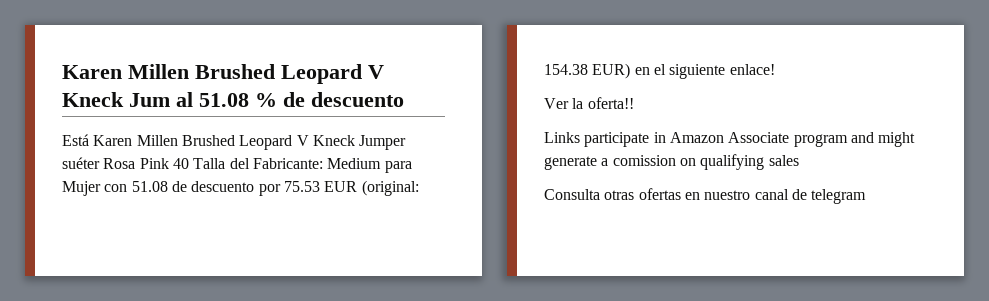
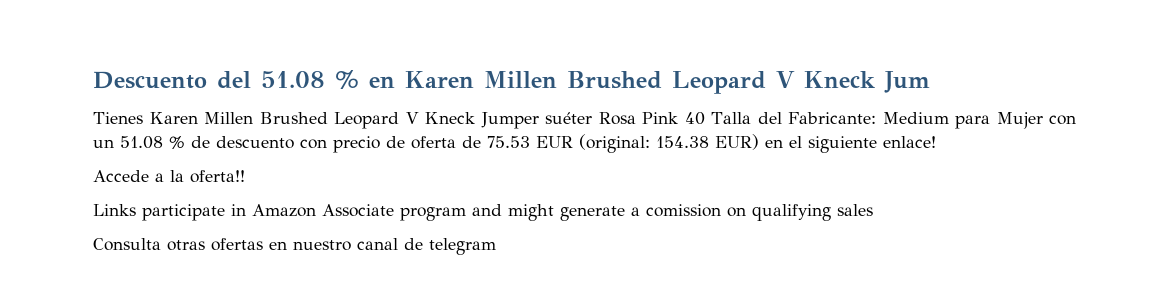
- Karen Millen Brushed Leopard V Kneck Jum al 51.08 % de descuento
- Está Karen Millen Brushed Leopard V Kneck Jumper suéter Rosa Pink 40 Talla del Fabricante: Medium para Mujer con 51.08 de descuento por 75.53 EUR (original: 154.38 EUR) en el siguiente enlace!
+ Descuento del 51.08 % en Karen Millen Brushed Leopard V Kneck Jum
+ Tienes Karen Millen Brushed Leopard V Kneck Jumper suéter Rosa Pink 40 Talla del Fabricante: Medium para Mujer con un 51.08 % de descuento con precio de oferta de 75.53 EUR (original: 154.38 EUR) en el siguiente enlace!
- Ver la oferta!!
+ Accede a la oferta!!

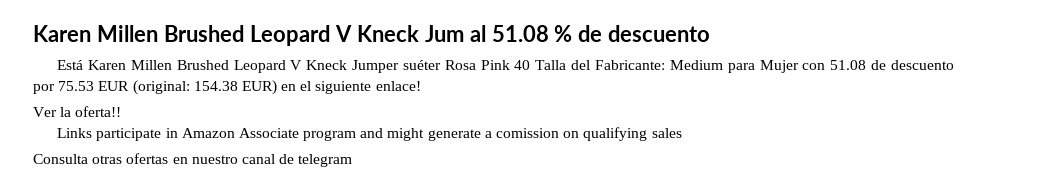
- Descuento del 51.08 % en Karen Millen Brushed Leopard V Kneck Jum
- Tienes Karen Millen Brushed Leopard V Kneck Jumper suéter Rosa Pink 40 Talla del Fabricante: Medium para Mujer con un 51.08 % de descuento con precio de oferta de 75.53 EUR (original: 154.38 EUR) en el siguiente enlace!
+ Karen Millen Brushed Leopard V Kneck Jum al 51.08 % de descuento
+ Está Karen Millen Brushed Leopard V Kneck Jumper suéter Rosa Pink 40 Talla del Fabricante: Medium para Mujer con 51.08 de descuento por 75.53 EUR (original: 154.38 EUR) en el siguiente enlace!
- Accede a la oferta!!
+ Ver la oferta!!

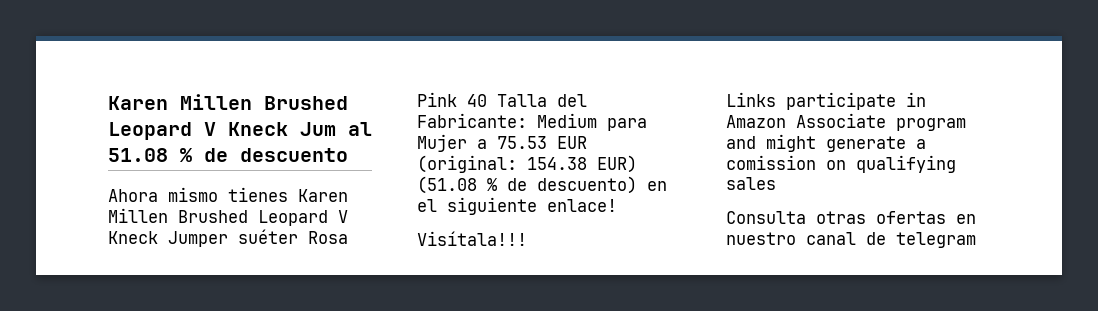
- Está Karen Millen Brushed Leopard V Kneck Jumper suéter Rosa Pink 40 Talla del Fabricante: Medium para Mujer con 51.08 de descuento por 75.53 EUR (original: 154.38 EUR) en el siguiente enlace!
+ Ahora mismo tienes Karen Millen Brushed Leopard V Kneck Jumper suéter Rosa Pink 40 Talla del Fabricante: Medium para Mujer a 75.53 EUR (original: 154.38 EUR) (51.08 % de descuento) en el siguiente enlace!
- Ver la oferta!!
+ Visítala!!!

